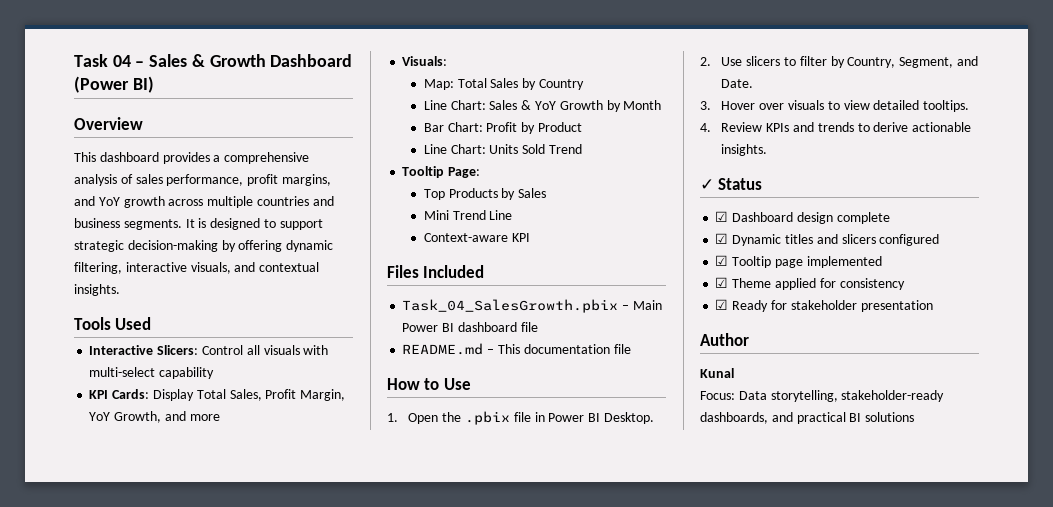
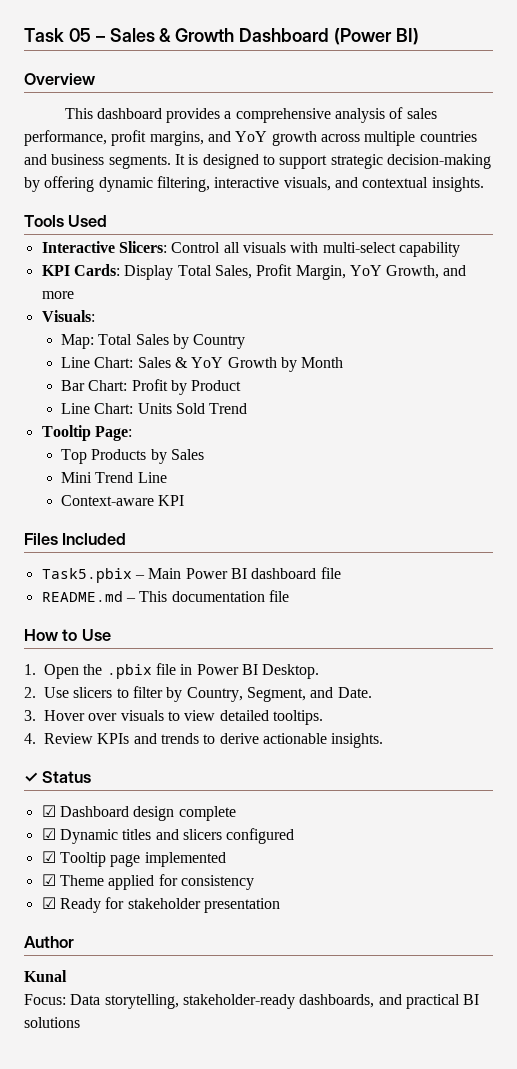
- Task 04 – Sales & Growth Dashboard (Power BI)
+ Task 05 – Sales & Growth Dashboard (Power BI)
- Task_04_SalesGrowth.pbix – Main Power BI dashboard file
+ Task5.pbix – Main Power BI dashboard file

